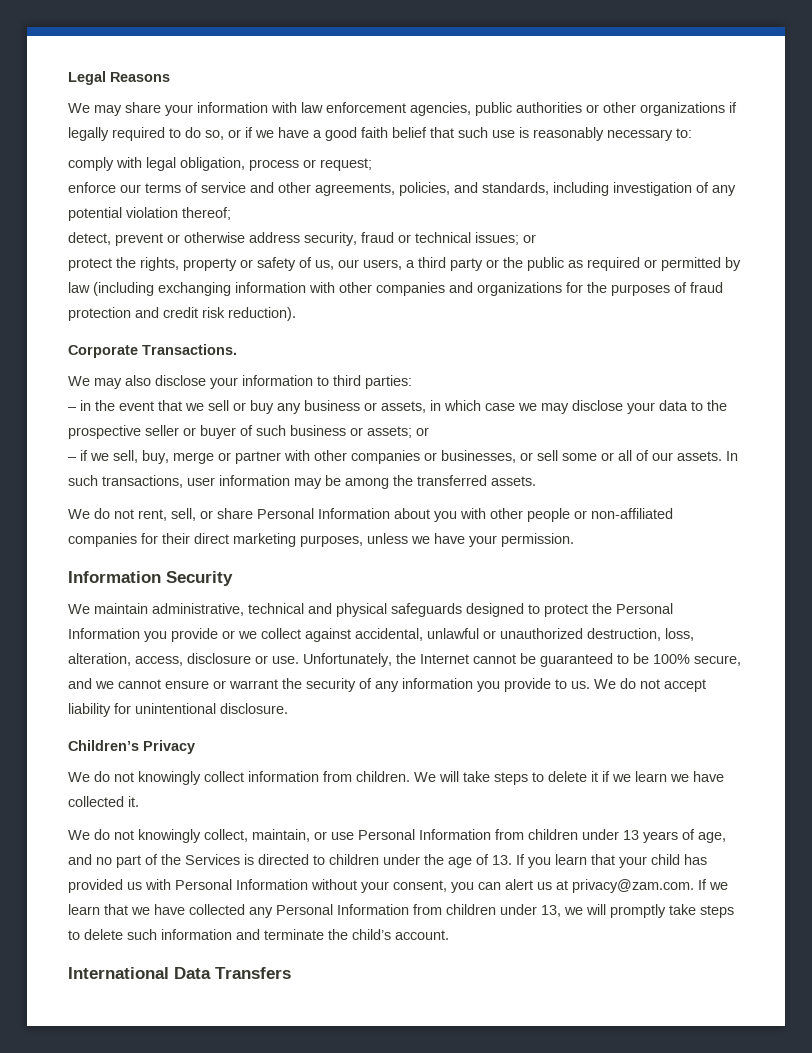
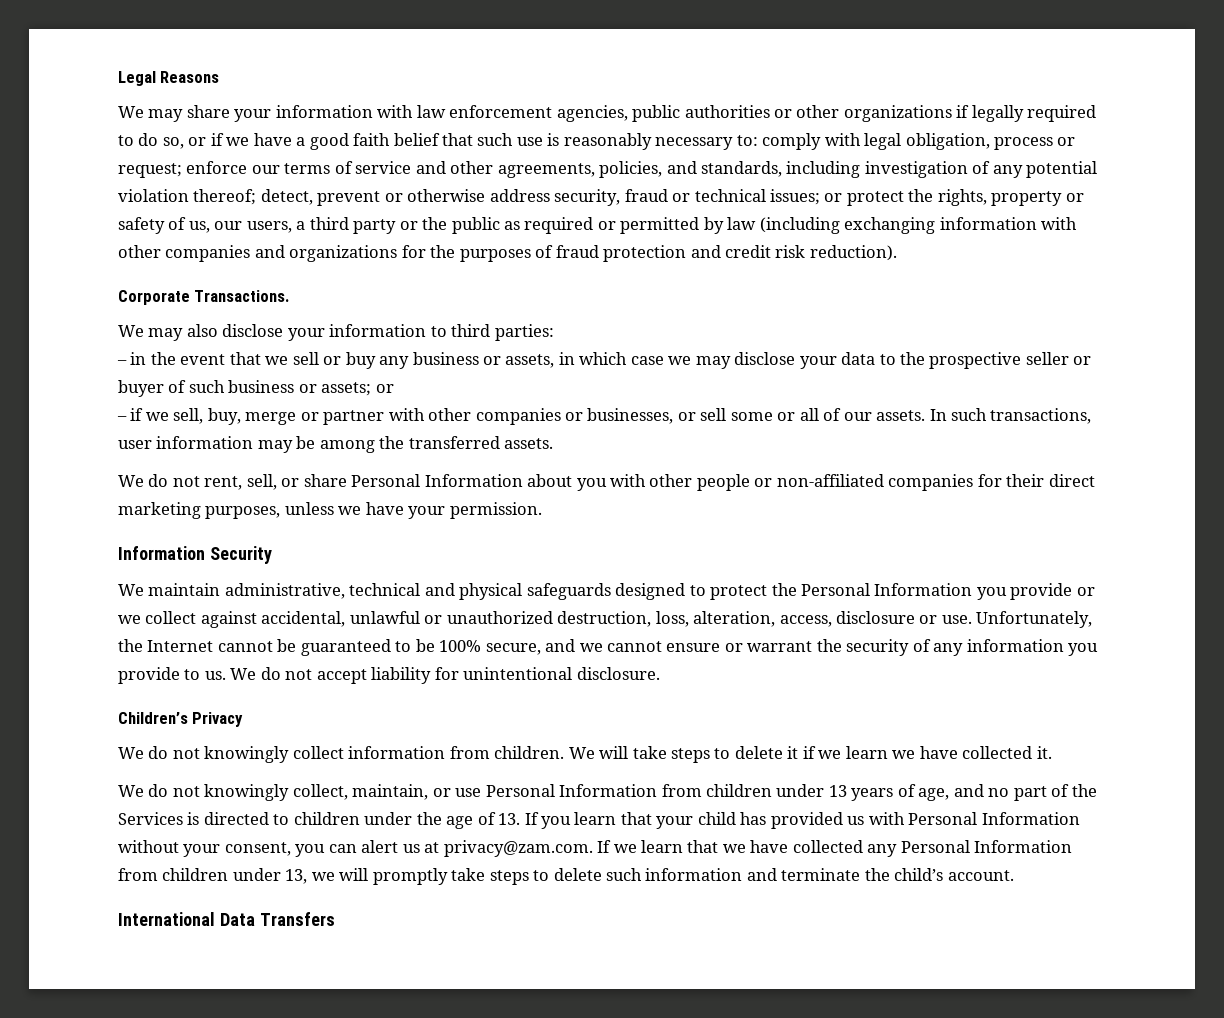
- We may share your information with law enforcement agencies, public authorities or other organizations if legally required to do so, or if we have a good faith belief that such use is reasonably necessary to:
- comply with legal obligation, process or request;
- enforce our terms of service and other agreements, policies, and standards, including investigation of any potential violation thereof;
- detect, prevent or otherwise address security, fraud or technical issues; or
- protect the rights, property or safety of us, our users, a third party or the public as required or permitted by law (including exchanging information with other companies and organizations for the purposes of fraud protection and credit risk reduction).
+ We may share your information with law enforcement agencies, public authorities or other organizations if legally required to do so, or if we have a good faith belief that such use is reasonably necessary to: comply with legal obligation, process or request; enforce our terms of service and other agreements, policies, and standards, including investigation of any potential violation thereof; detect, prevent or otherwise address security, fraud or technical issues; or protect the rights, property or safety of us, our users, a third party or the public as required or permitted by law (including exchanging information with other companies and organizations for the purposes of fraud protection and credit risk reduction).

